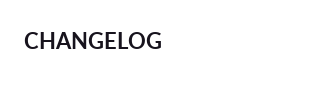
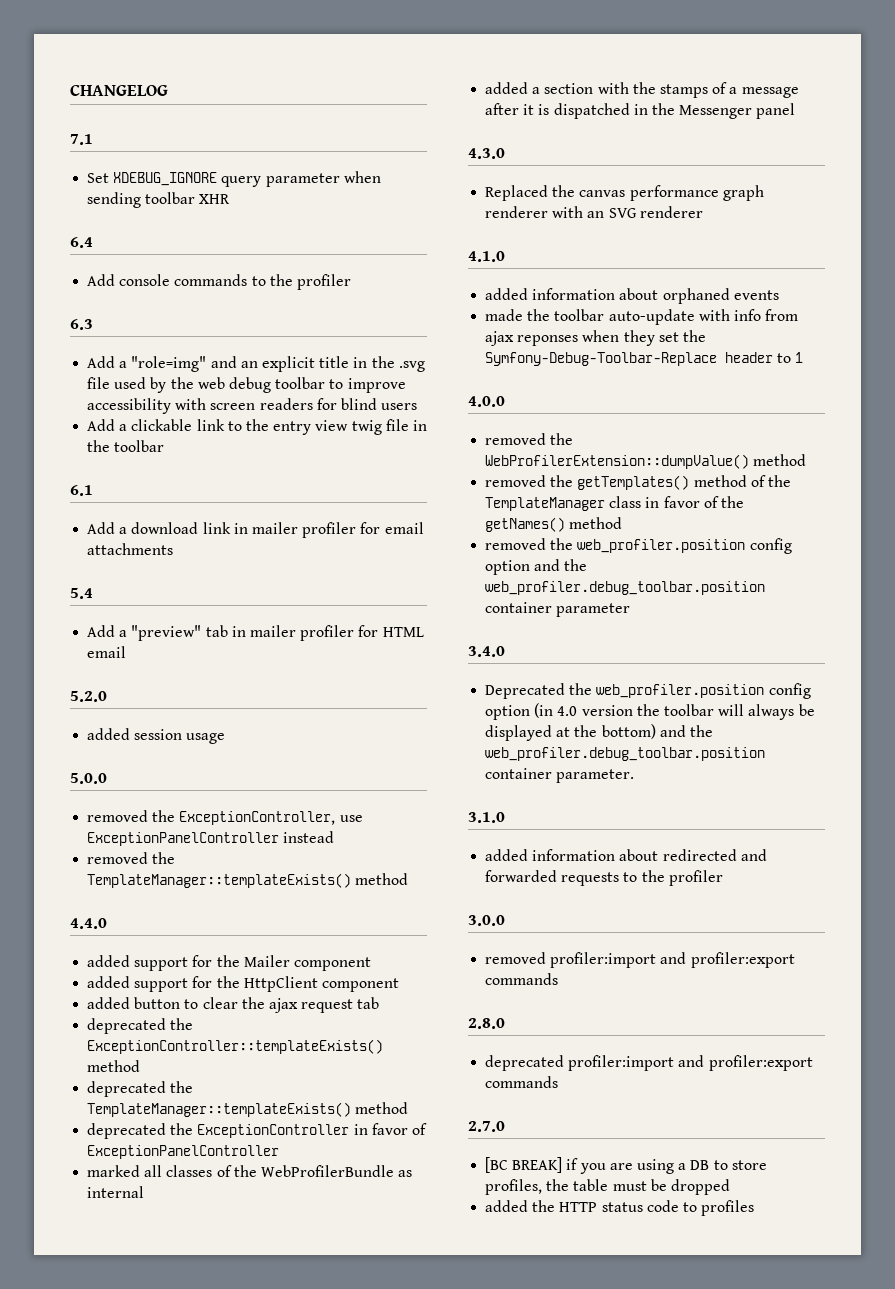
+ 7.1
+ Set XDEBUG_IGNORE query parameter when sending toolbar XHR
+ 6.4
+ Add console commands to the profiler
+ 6.3
+ Add a "role=img" and an explicit title in the .svg file used by the web debug toolbar to improve accessibility with screen readers for blind users
+ Add a clickable link to the entry view twig file in the toolbar
+ 6.1
+ Add a download link in mailer profiler for email attachments
+ 5.4
+ Add a "preview" tab in mailer profiler for HTML email
+ 5.2.0
+ added session usage
+ 5.0.0
+ removed the ExceptionController, use ExceptionPanelController instead
+ removed the TemplateManager::templateExists() method
+ 4.4.0
+ added support for the Mailer component
+ added support for the HttpClient component
+ added button to clear the ajax request tab
+ deprecated the ExceptionController::templateExists() method
+ deprecated the TemplateManager::templateExists() method
+ deprecated the ExceptionController in favor of ExceptionPanelController
+ marked all classes of the WebProfilerBundle as internal
+ added a section with the stamps of a message after it is dispatched in the Messenger panel
+ 4.3.0
+ Replaced the canvas performance graph renderer with an SVG renderer
+ 4.1.0
+ added information about orphaned events
+ made the toolbar auto-update with info from ajax reponses when they set the Symfony-Debug-Toolbar-Replace header to 1
+ 4.0.0
+ removed the WebProfilerExtension::dumpValue() method
+ removed the getTemplates() method of the TemplateManager class in favor of the getNames() method
+ removed the web_profiler.position config option and the web_profiler.debug_toolbar.position container parameter
+ 3.4.0
+ Deprecated the web_profiler.position config option (in 4.0 version the toolbar will always be displayed at the bottom) and the web_profiler.debug_toolbar.position container parameter.
+ 3.1.0
+ added information about redirected and forwarded requests to the profiler
+ 3.0.0
+ removed profiler:import and profiler:export commands
+ 2.8.0
+ deprecated profiler:import and profiler:export commands
+ 2.7.0
+ [BC BREAK] if you are using a DB to store profiles, the table must be dropped
+ added the HTTP status code to profiles

